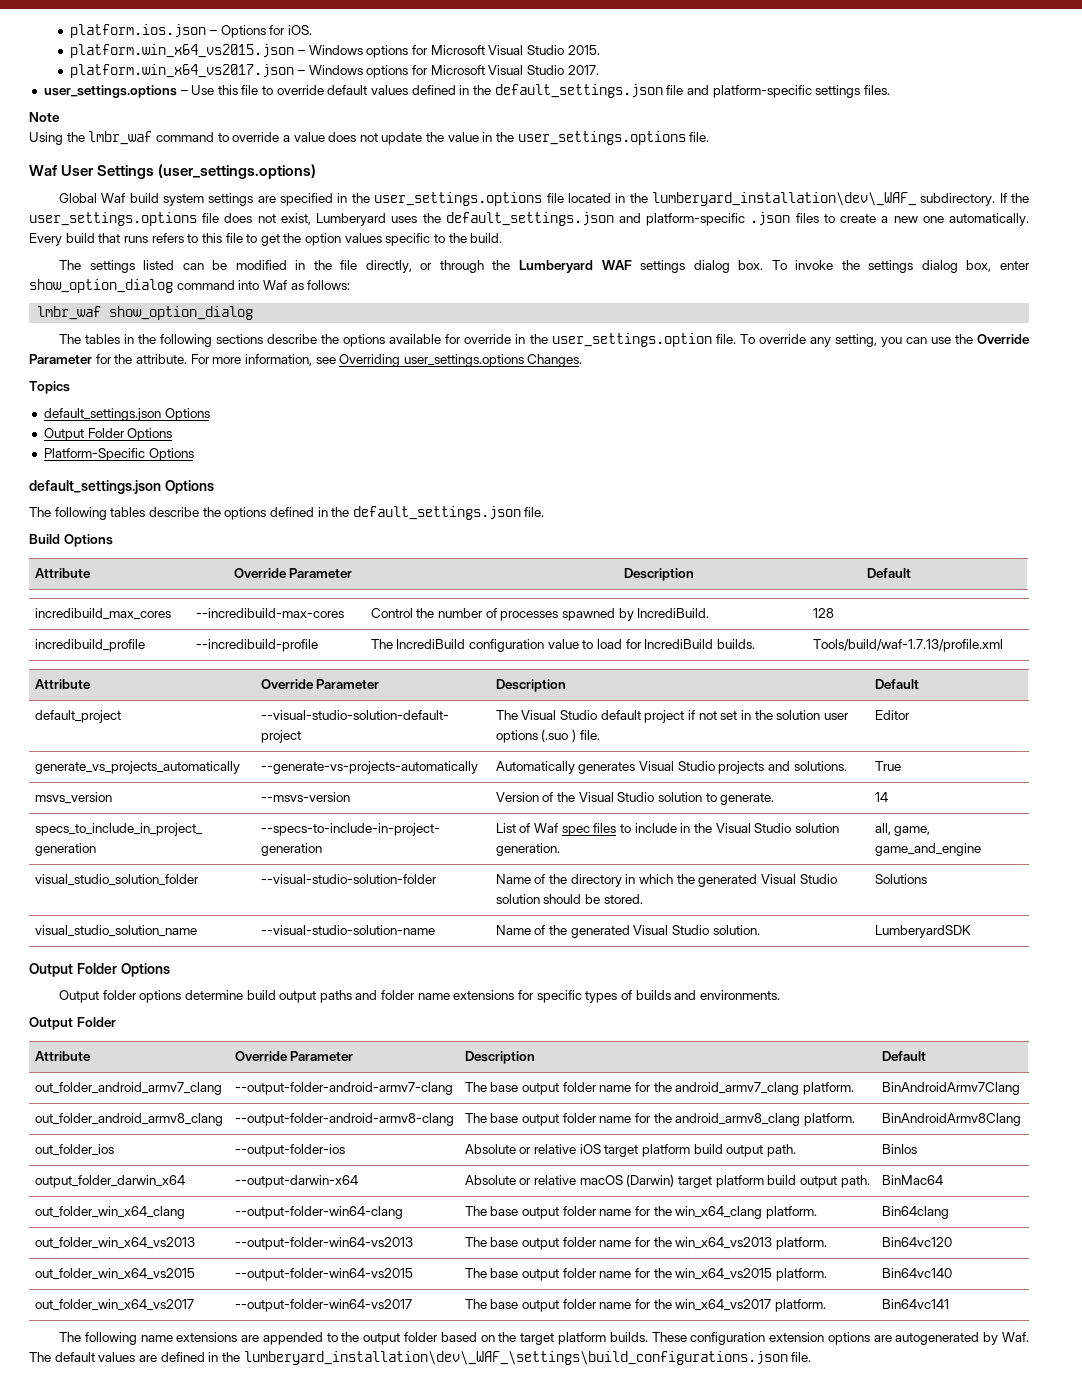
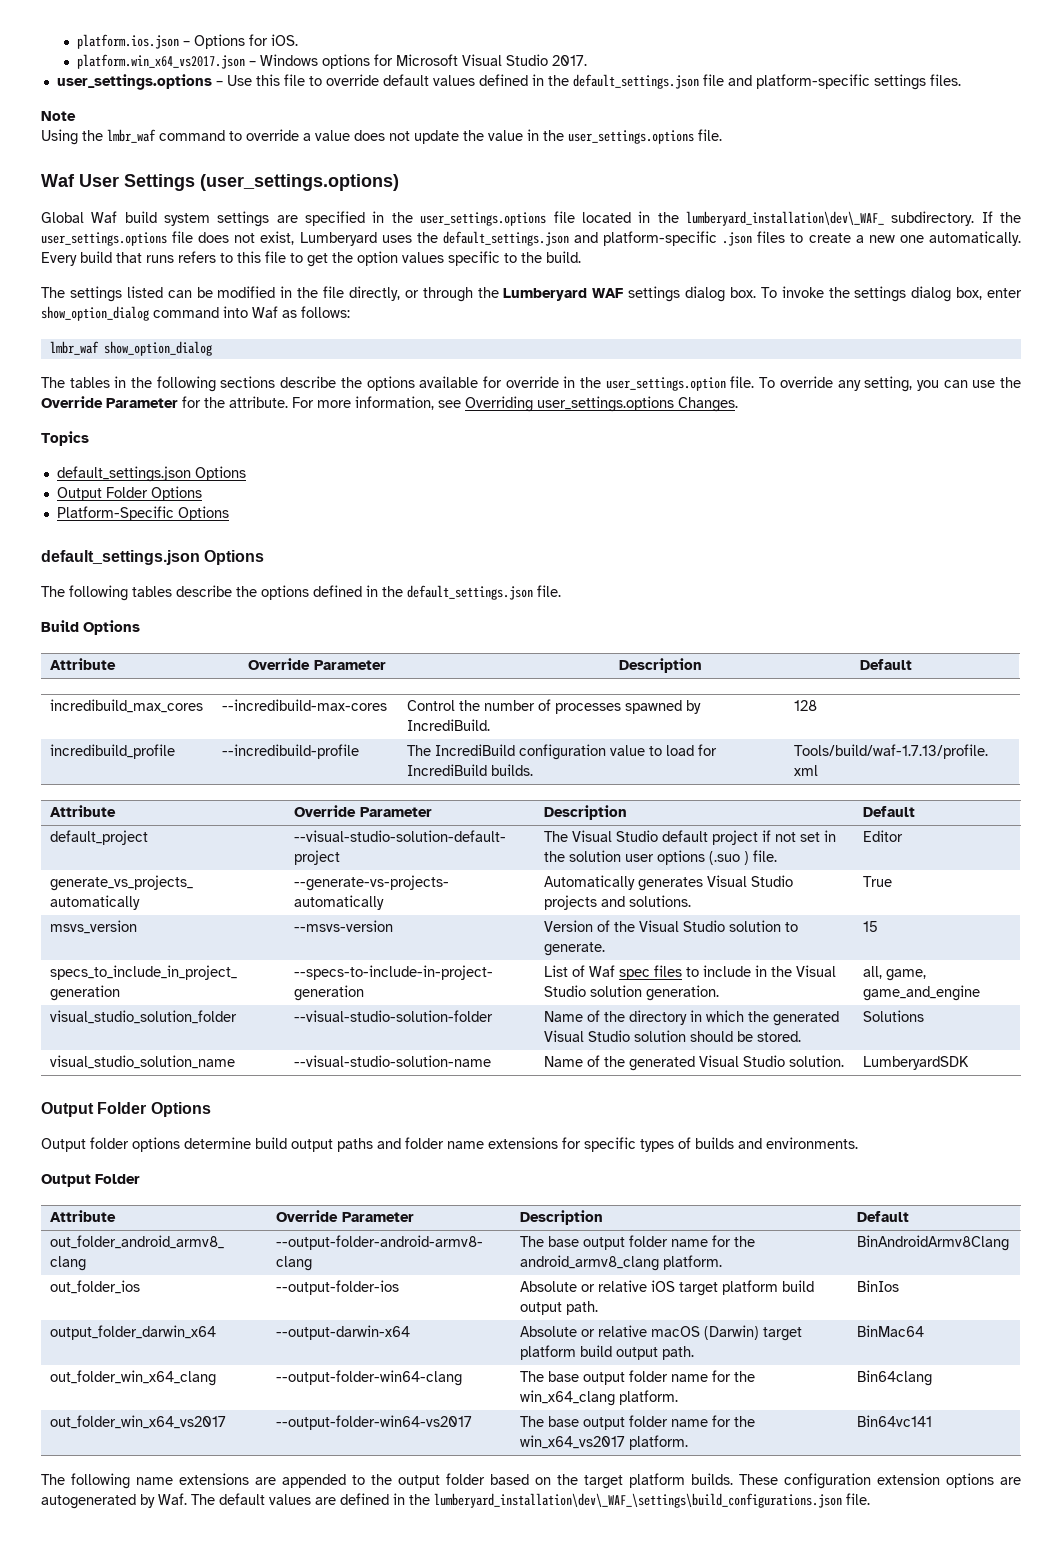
- platform.win_x64_vs2015.json – Windows options for Microsoft Visual Studio 2015.
- msvs_version | --msvs-version | Version of the Visual Studio solution to generate. | 14
+ msvs_version | --msvs-version | Version of the Visual Studio solution to generate. | 15
- out_folder_android_armv7_clang | --output-folder-android-armv7-clang | The base output folder name for the android_armv7_clang platform. | BinAndroidArmv7Clang
- out_folder_win_x64_vs2013 | --output-folder-win64-vs2013 | The base output folder name for the win_x64_vs2013 platform. | Bin64vc120
- out_folder_win_x64_vs2015 | --output-folder-win64-vs2015 | The base output folder name for the win_x64_vs2015 platform. | Bin64vc140

